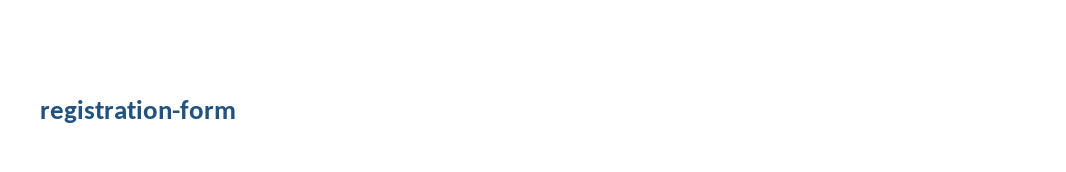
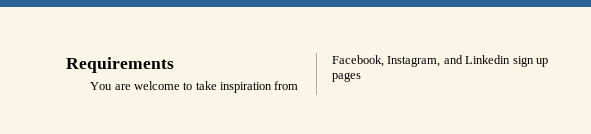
- registration-form
+ Requirements
+ You are welcome to take inspiration from Facebook, Instagram, and Linkedin sign up pages

